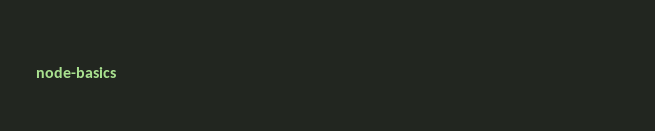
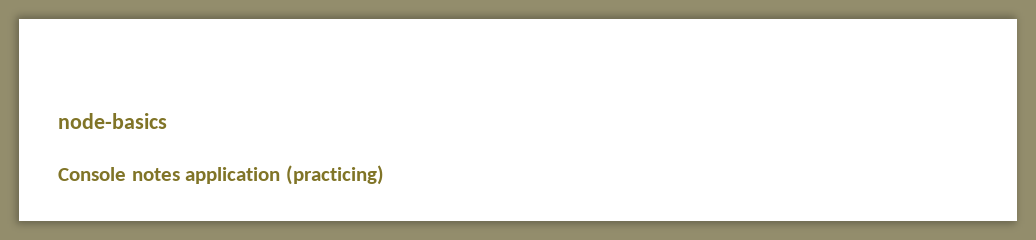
+ Console notes application (practicing)

